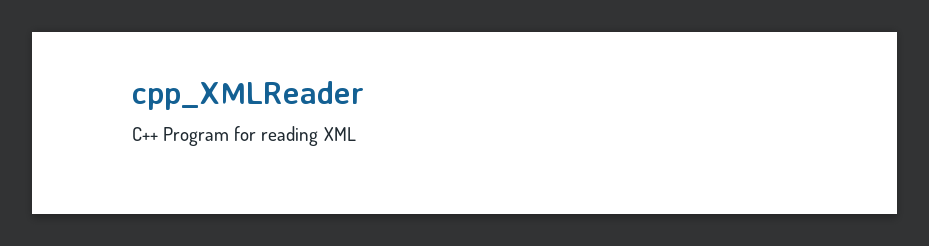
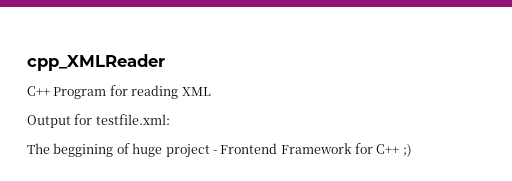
+ Output for testfile.xml:
+ The beggining of huge project - Frontend Framework for C++ ;)

